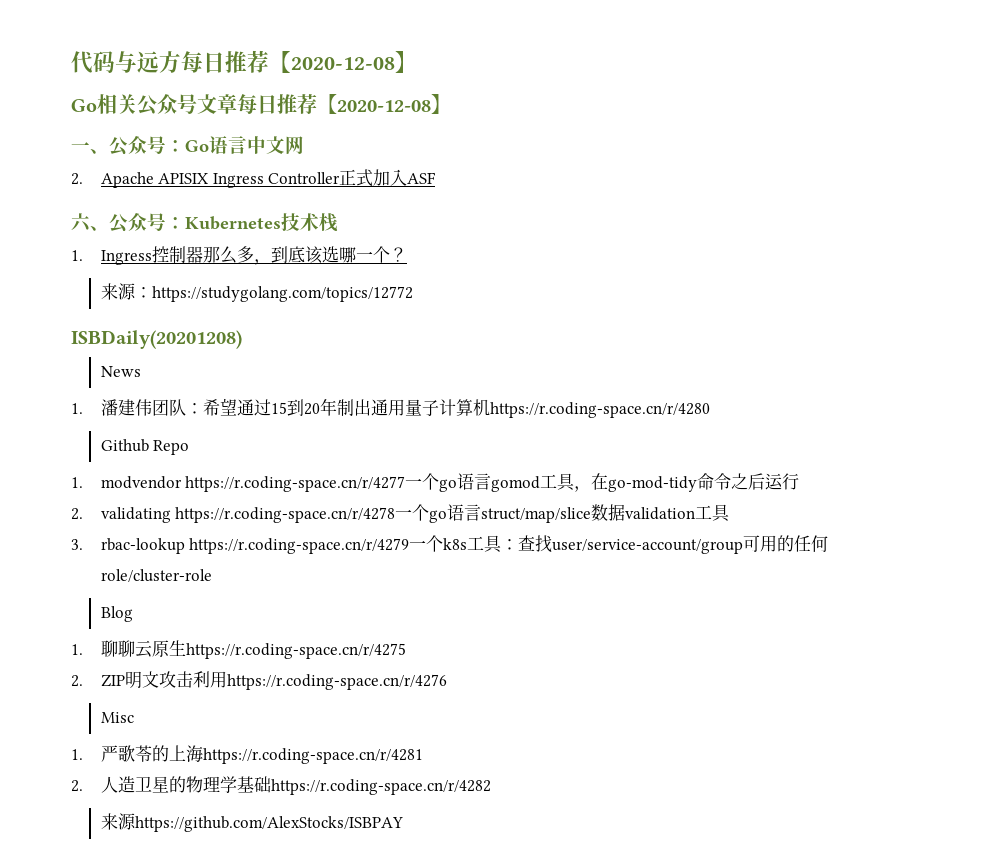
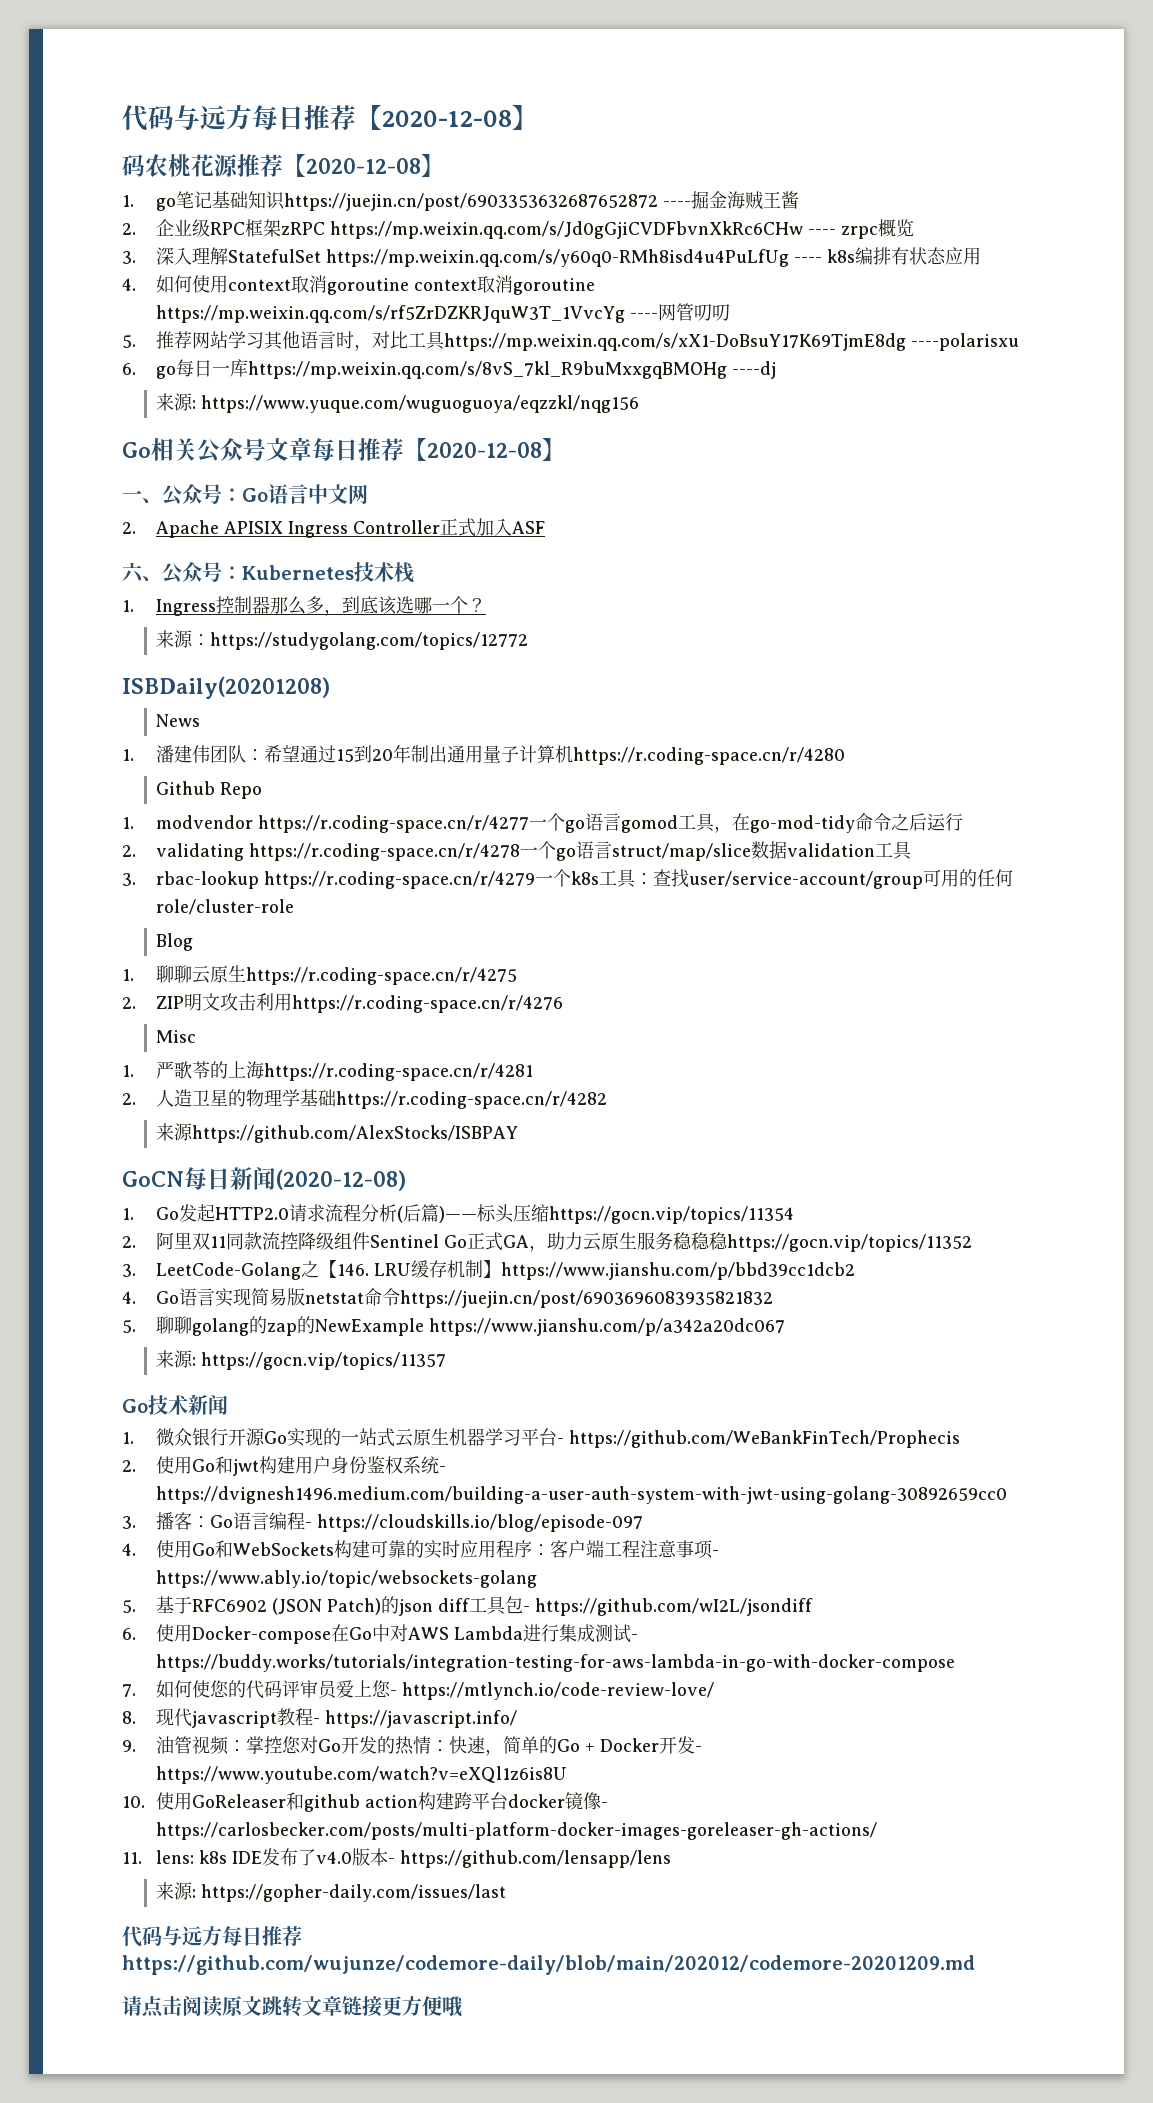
+ 码农桃花源推荐【2020-12-08】
+ 1. go笔记基础知识https://juejin.cn/post/6903353632687652872 ----掘金海贼王酱
+ 2.企业级RPC框架zRPC https://mp.weixin.qq.com/s/Jd0gGjiCVDFbvnXkRc6CHw ---- zrpc概览
+ 3.深入理解StatefulSet https://mp.weixin.qq.com/s/y60q0-RMh8isd4u4PuLfUg ---- k8s编排有状态应用
+ 4.如何使用context取消goroutine context取消goroutine https://mp.weixin.qq.com/s/rf5ZrDZKRJquW3T_1VvcYg ----网管叨叨
+ 5.推荐网站学习其他语言时，对比工具https://mp.weixin.qq.com/s/xX1-DoBsuY17K69TjmE8dg ----polarisxu
+ 6. go每日一库https://mp.weixin.qq.com/s/8vS_7kl_R9buMxxgqBMOHg ----dj
+ 来源: https://www.yuque.com/wuguoguoya/eqzzkl/nqg156
+ GoCN每日新闻(2020-12-08)
+ 1. Go发起HTTP2.0请求流程分析(后篇)——标头压缩https://gocn.vip/topics/11354
+ 2.阿里双11同款流控降级组件Sentinel Go正式GA，助力云原生服务稳稳稳https://gocn.vip/topics/11352
+ 3. LeetCode-Golang之【146. LRU缓存机制】https://www.jianshu.com/p/bbd39cc1dcb2
+ 4. Go语言实现简易版netstat命令https://juejin.cn/post/6903696083935821832
+ 5.聊聊golang的zap的NewExample https://www.jianshu.com/p/a342a20dc067
+ 来源: https://gocn.vip/topics/11357
+ Go技术新闻
+ 1.微众银行开源Go实现的一站式云原生机器学习平台- https://github.com/WeBankFinTech/Prophecis
+ 2.使用Go和jwt构建用户身份鉴权系统- https://dvignesh1496.medium.com/building-a-user-auth-system-with-jwt-using-golang-30892659cc0
+ 3.播客：Go语言编程- https://cloudskills.io/blog/episode-097
+ 4.使用Go和WebSockets构建可靠的实时应用程序：客户端工程注意事项- https://www.ably.io/topic/websockets-golang
+ 5.基于RFC6902 (JSON Patch)的json diff工具包- https://github.com/wI2L/jsondiff
+ 6.使用Docker-compose在Go中对AWS Lambda进行集成测试- https://buddy.works/tutorials/integration-testing-for-aws-lambda-in-go-with-docker-compose
+ 7.如何使您的代码评审员爱上您- https://mtlynch.io/code-review-love/
+ 8.现代javascript教程- https://javascript.info/
+ 9.油管视频：掌控您对Go开发的热情：快速，简单的Go + Docker开发- https://www.youtube.com/watch?v=eXQl1z6is8U
+ 10.使用GoReleaser和github action构建跨平台docker镜像- https://carlosbecker.com/posts/multi-platform-docker-images-goreleaser-gh-actions/
+ 11. lens: k8s IDE发布了v4.0版本- https://github.com/lensapp/lens
+ 来源: https://gopher-daily.com/issues/last
+ 代码与远方每日推荐https://github.com/wujunze/codemore-daily/blob/main/202012/codemore-20201209.md
+ 请点击阅读原文跳转文章链接更方便哦

